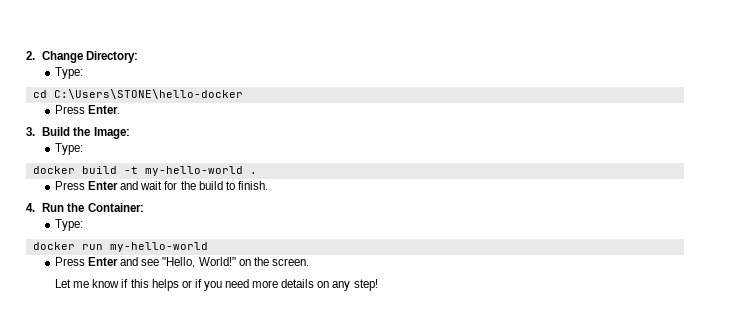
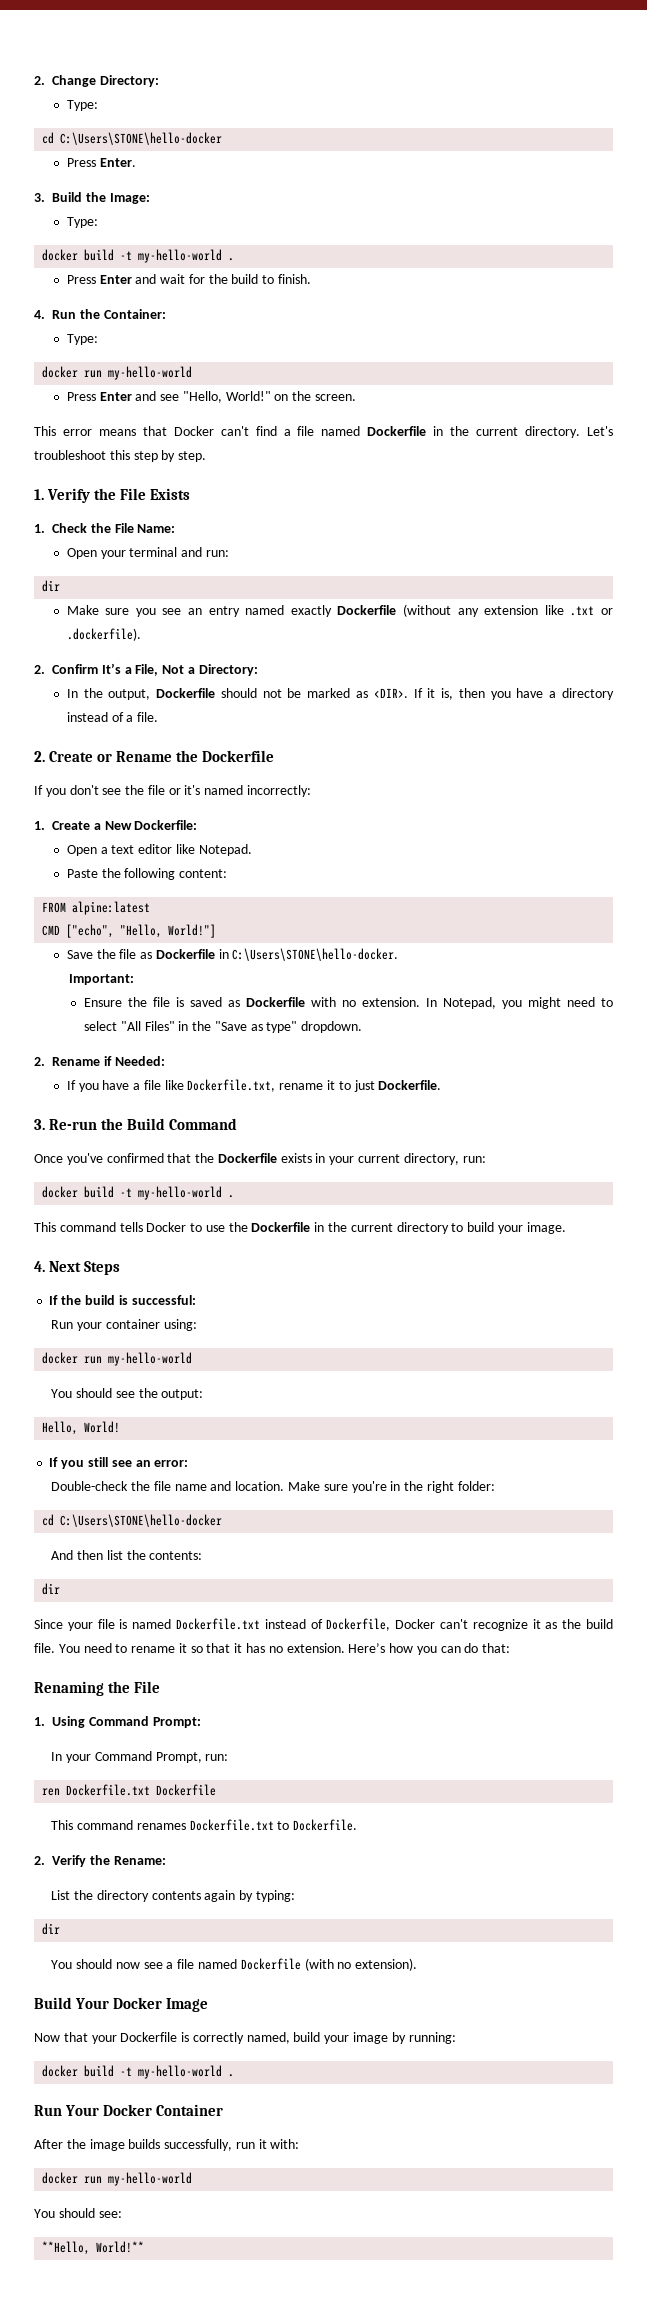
- Let me know if this helps or if you need more details on any step!
+ This error means that Docker can't find a file named Dockerfile in the current directory. Let's troubleshoot this step by step.
+ 1. Verify the File Exists
+ 1. Check the File Name:
+ Open your terminal and run:
+ dir
+ Make sure you see an entry named exactly Dockerfile (without any extension like .txt or .dockerfile).
+ 2. Confirm It’s a File, Not a Directory:
+ In the output, Dockerfile should not be marked as <DIR>. If it is, then you have a directory instead of a file.
+ 2. Create or Rename the Dockerfile
+ If you don't see the file or it's named incorrectly:
+ 1. Create a New Dockerfile:
+ Open a text editor like Notepad.
+ Paste the following content:
+ FROM alpine:latest
+ CMD ["echo", "Hello, World!"]
+ Save the file as Dockerfile in C:\Users\STONE\hello-docker.
+ Important:
+ Ensure the file is saved as Dockerfile with no extension. In Notepad, you might need to select "All Files" in the "Save as type" dropdown.
+ 2. Rename if Needed:
+ If you have a file like Dockerfile.txt, rename it to just Dockerfile.
+ 3. Re-run the Build Command
+ Once you've confirmed that the Dockerfile exists in your current directory, run:
+ docker build -t my-hello-world .
+ This command tells Docker to use the Dockerfile in the current directory to build your image.
+ 4. Next Steps
+ If the build is successful:
+ Run your container using:
+ docker run my-hello-world
+ You should see the output:
+ Hello, World!
+ If you still see an error:
+ Double-check the file name and location. Make sure you're in the right folder:
+ cd C:\Users\STONE\hello-docker
+ And then list the contents:
+ dir
+ Since your file is named Dockerfile.txt instead of Dockerfile, Docker can't recognize it as the build file. You need to rename it so that it has no extension. Here’s how you can do that:
+ Renaming the File
+ 1. Using Command Prompt:
+ In your Command Prompt, run:
+ ren Dockerfile.txt Dockerfile
+ This command renames Dockerfile.txt to Dockerfile.
+ 2. Verify the Rename:
+ List the directory contents again by typing:
+ dir
+ You should now see a file named Dockerfile (with no extension).
+ Build Your Docker Image
+ Now that your Dockerfile is correctly named, build your image by running:
+ docker build -t my-hello-world .
+ Run Your Docker Container
+ After the image builds successfully, run it with:
+ docker run my-hello-world
+ You should see:
+ **Hello, World!**

